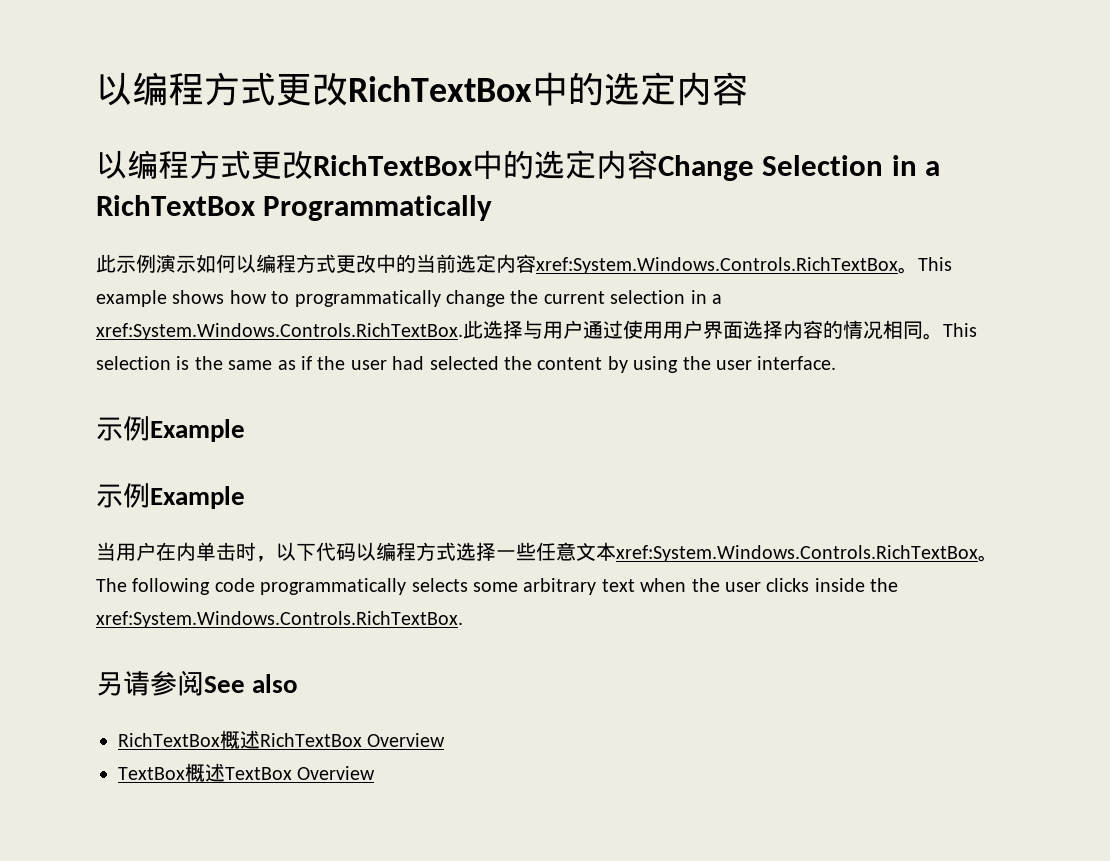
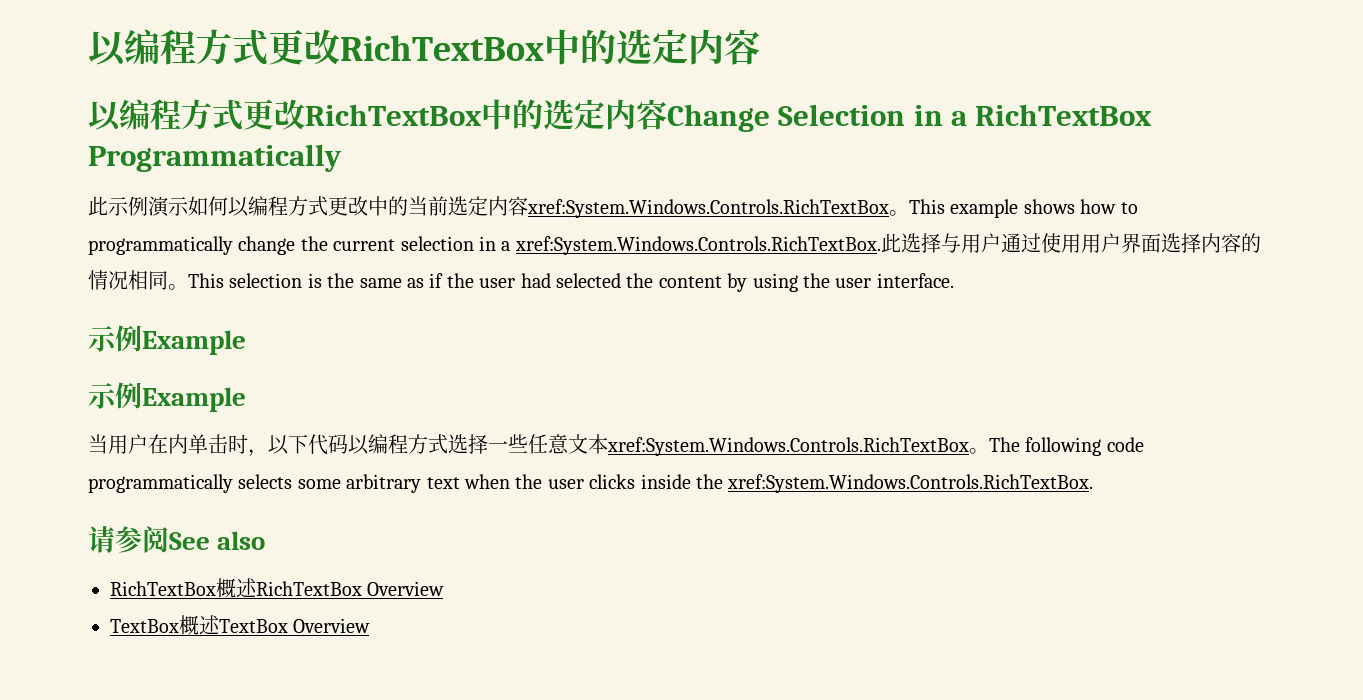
- 另请参阅See also
+ 请参阅See also

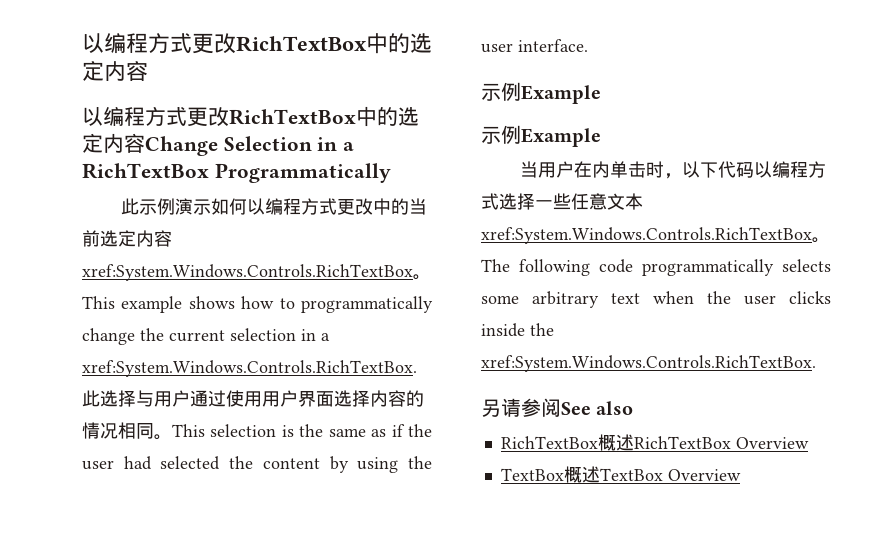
- 请参阅See also
+ 另请参阅See also

